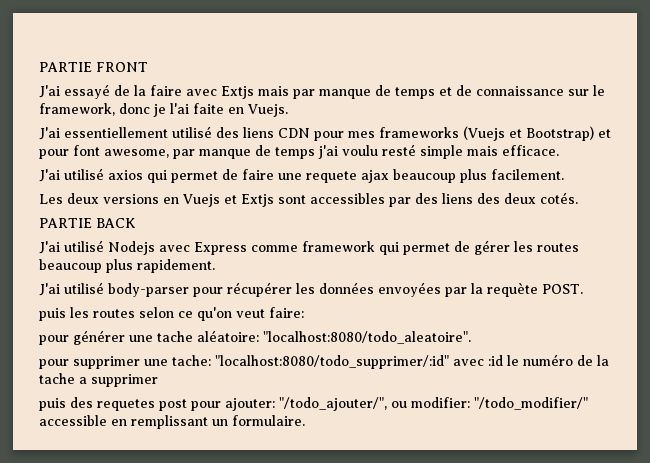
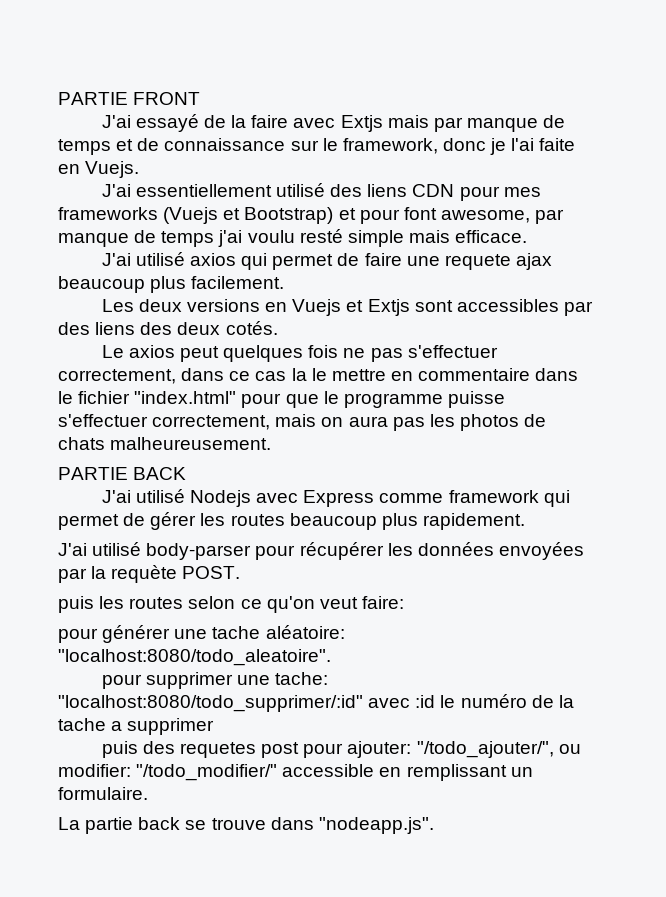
+ Le axios peut quelques fois ne pas s'effectuer correctement, dans ce cas la le mettre en commentaire dans le fichier "index.html" pour que le programme puisse s'effectuer correctement, mais on aura pas les photos de chats malheureusement.
+ La partie back se trouve dans "nodeapp.js".

